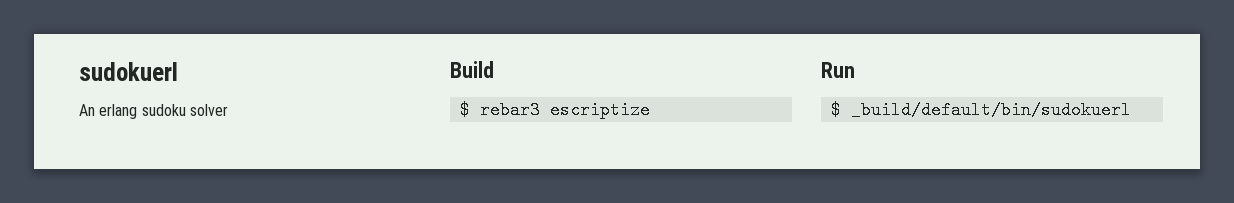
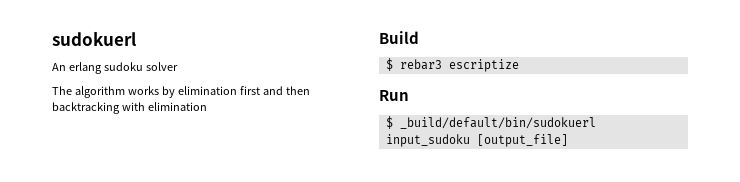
+ The algorithm works by elimination first and then backtracking with elimination
- $ _build/default/bin/sudokuerl
+ $ _build/default/bin/sudokuerl input_sudoku [output_file]

